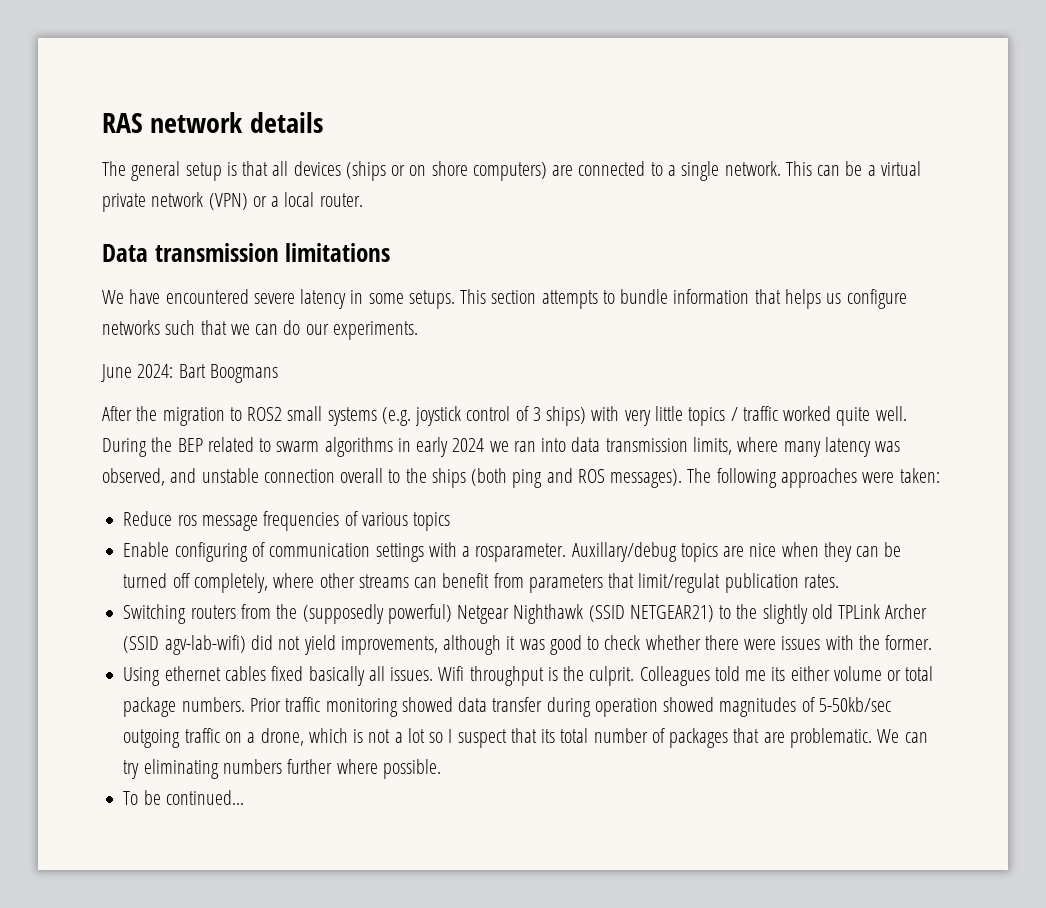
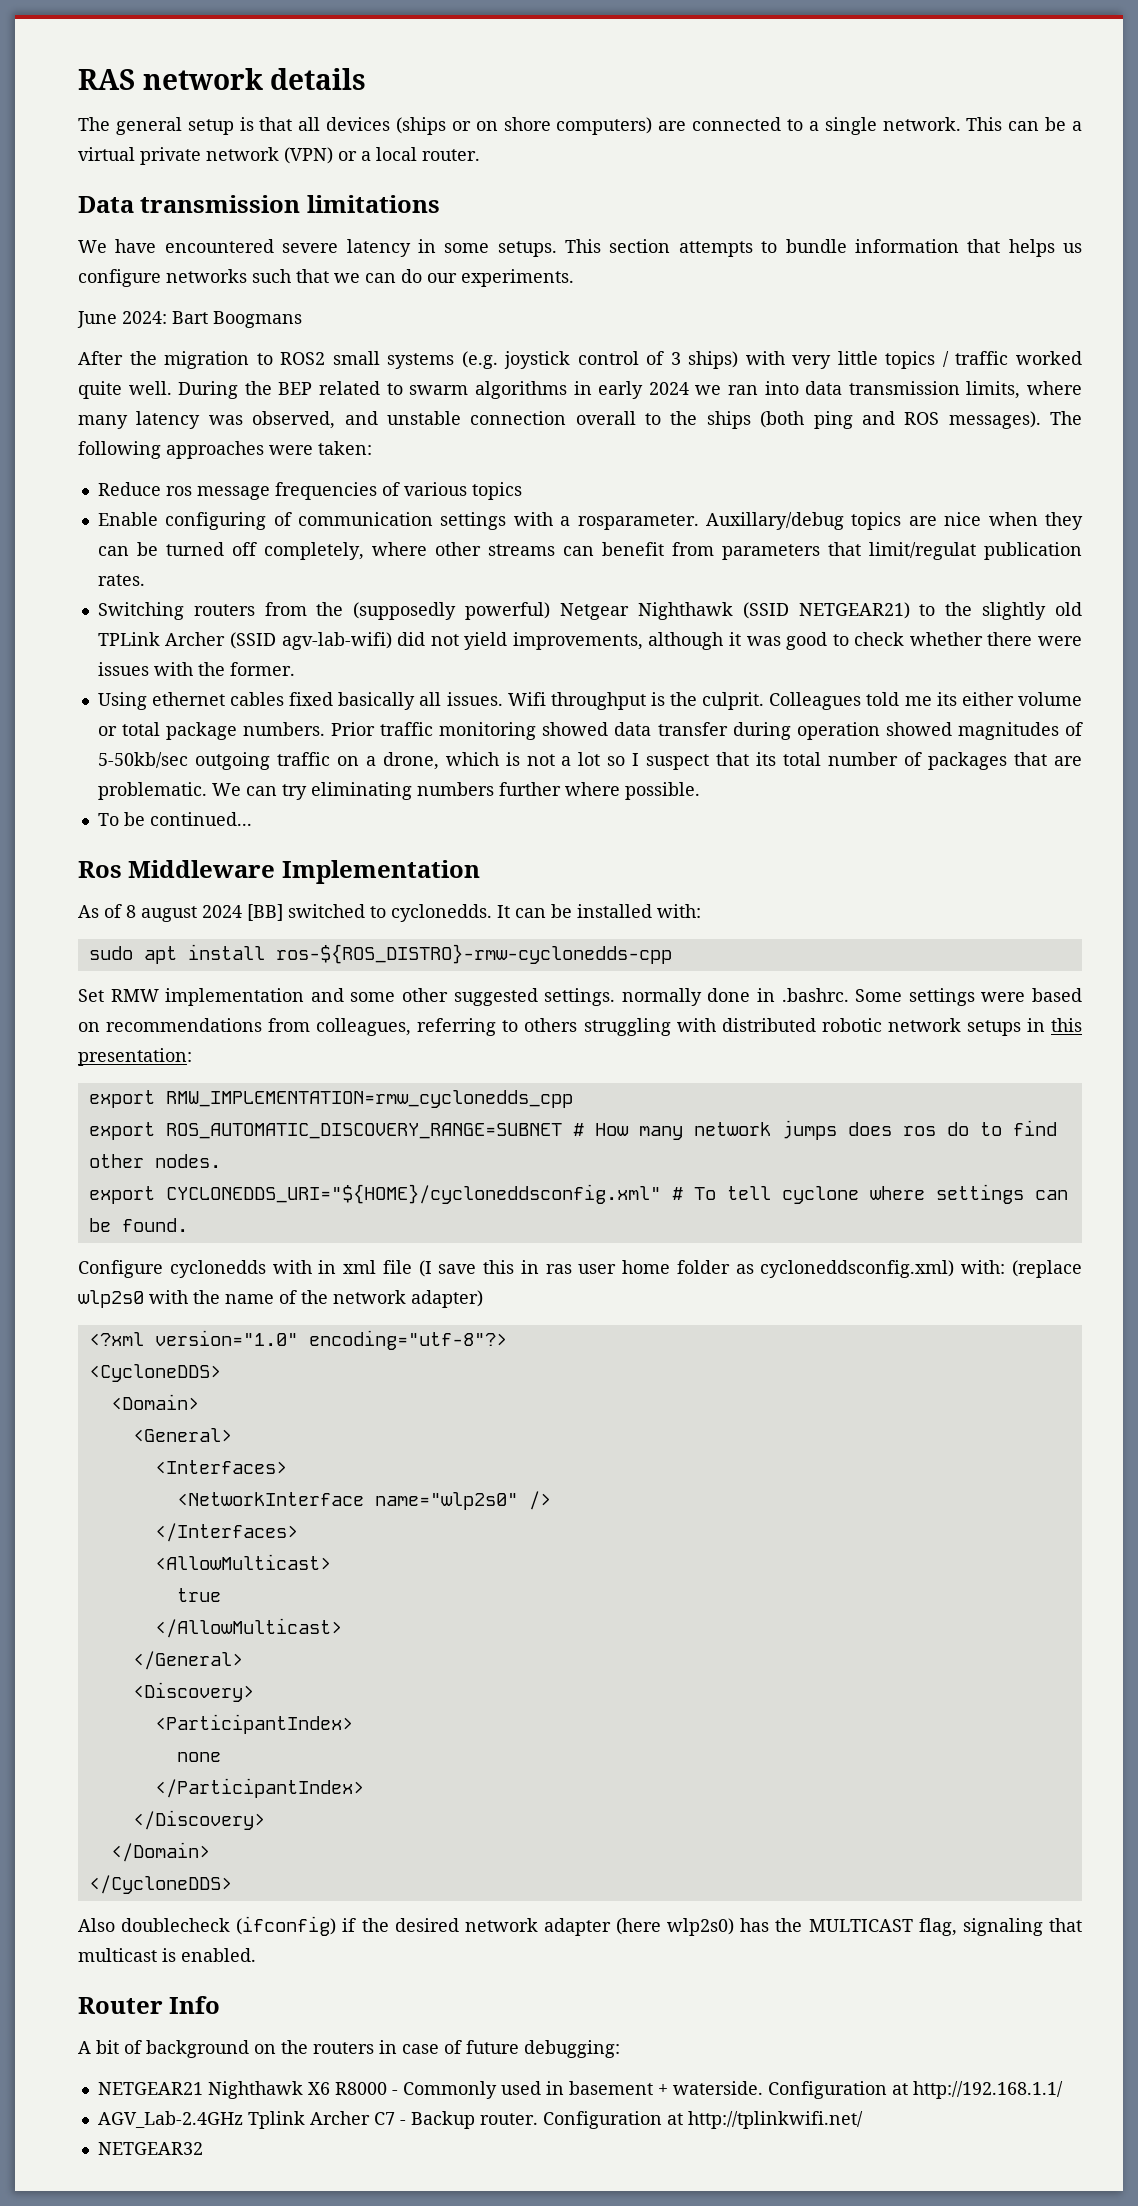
+ Ros Middleware Implementation
+ As of 8 august 2024 [BB] switched to cyclonedds. It can be installed with:
+ sudo apt install ros-${ROS_DISTRO}-rmw-cyclonedds-cpp
+ Set RMW implementation and some other suggested settings. normally done in .bashrc. Some settings were based on recommendations from colleagues, referring to others struggling with distributed robotic network setups in this presentation:
+ export RMW_IMPLEMENTATION=rmw_cyclonedds_cpp
+ export ROS_AUTOMATIC_DISCOVERY_RANGE=SUBNET # How many network jumps does ros do to find other nodes.
+ export CYCLONEDDS_URI="${HOME}/cycloneddsconfig.xml" # To tell cyclone where settings can be found.
+ Configure cyclonedds with in xml file (I save this in ras user home folder as cycloneddsconfig.xml) with: (replace wlp2s0 with the name of the network adapter)
+ <?xml version="1.0" encoding="utf-8"?>
+ <CycloneDDS>
+ <Domain>
+ <General>
+ <Interfaces>
+ <NetworkInterface name="wlp2s0" />
+ </Interfaces>
+ <AllowMulticast>
+ true
+ </AllowMulticast>
+ </General>
+ <Discovery>
+ <ParticipantIndex>
+ none
+ </ParticipantIndex>
+ </Discovery>
+ </Domain>
+ </CycloneDDS>
+ Also doublecheck (ifconfig) if the desired network adapter (here wlp2s0) has the MULTICAST flag, signaling that multicast is enabled.
+ Router Info
+ A bit of background on the routers in case of future debugging:
+ NETGEAR21 Nighthawk X6 R8000 - Commonly used in basement + waterside. Configuration at http://192.168.1.1/
+ AGV_Lab-2.4GHz Tplink Archer C7 - Backup router. Configuration at http://tplinkwifi.net/
+ NETGEAR32

